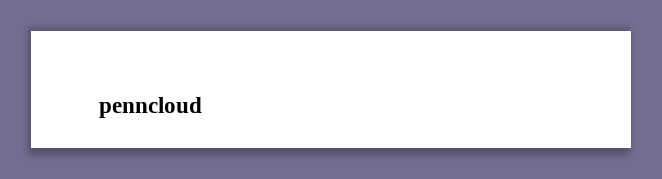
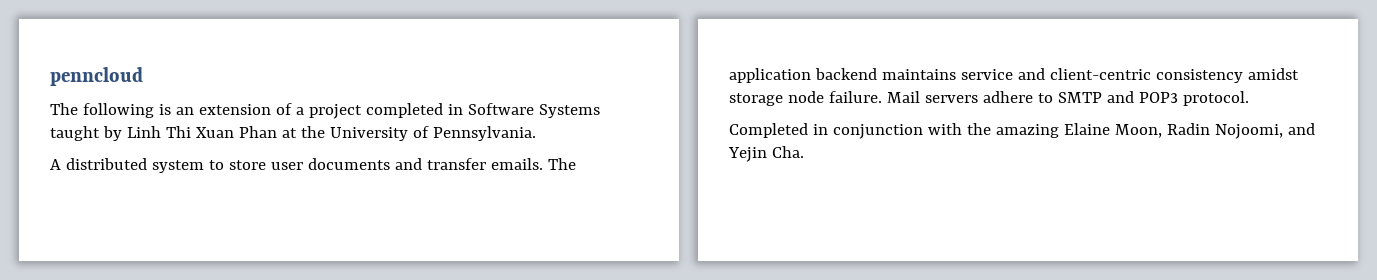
+ The following is an extension of a project completed in Software Systems taught by Linh Thi Xuan Phan at the University of Pennsylvania.
+ A distributed system to store user documents and transfer emails. The application backend maintains service and client-centric consistency amidst storage node failure. Mail servers adhere to SMTP and POP3 protocol.
+ Completed in conjunction with the amazing Elaine Moon, Radin Nojoomi, and Yejin Cha.

